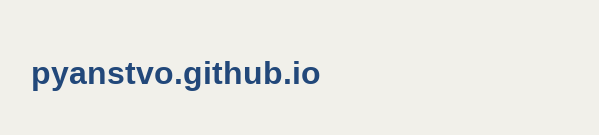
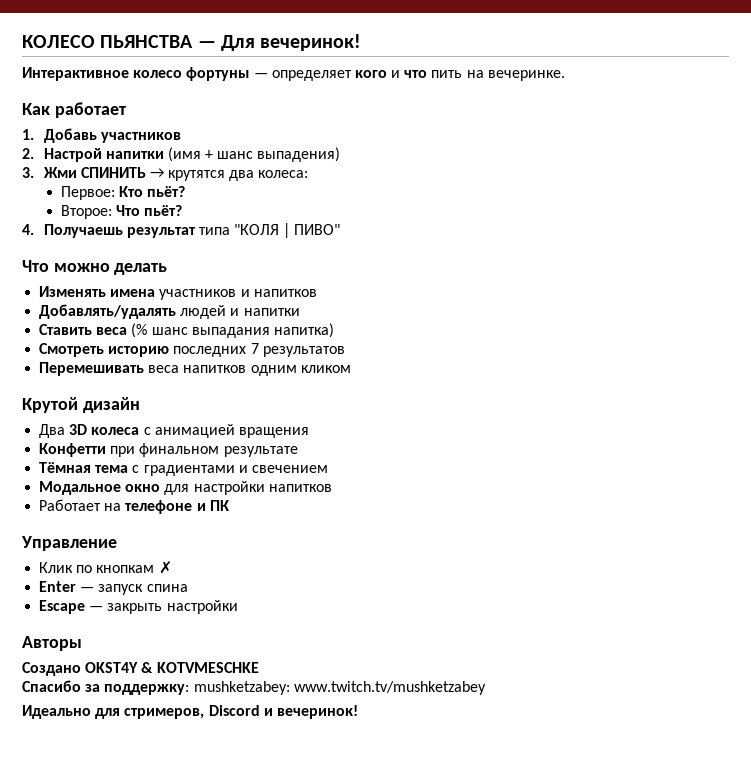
- pyanstvo.github.io
+ КОЛЕСО ПЬЯНСТВА — Для вечеринок!
+ Интерактивное колесо фортуны — определяет кого и что пить на вечеринке.
+ Как работает
+ 1. Добавь участников
+ 2. Настрой напитки (имя + шанс выпадения)
+ 3. Жми СПИНИТЬ → крутятся два колеса:
+ Первое: Кто пьёт?
+ Второе: Что пьёт?
+ 4. Получаешь результат типа "КОЛЯ | ПИВО"
+ Что можно делать
+ Изменять имена участников и напитков
+ Добавлять/удалять людей и напитки
+ Ставить веса (% шанс выпадания напитка)
+ Смотреть историю последних 7 результатов
+ Перемешивать веса напитков одним кликом
+ Крутой дизайн
+ Два 3D колеса с анимацией вращения
+ Конфетти при финальном результате
+ Тёмная тема с градиентами и свечением
+ Модальное окно для настройки напитков
+ Работает на телефоне и ПК
+ Управление
+ Клик по кнопкам ✗
+ Enter — запуск спина
+ Escape — закрыть настройки
+ Авторы
+ Создано OKST4Y & KOTVMESCHKE
+ Спасибо за поддержку: mushketzabey: www.twitch.tv/mushketzabey
+ Идеально для стримеров, Discord и вечеринок!

